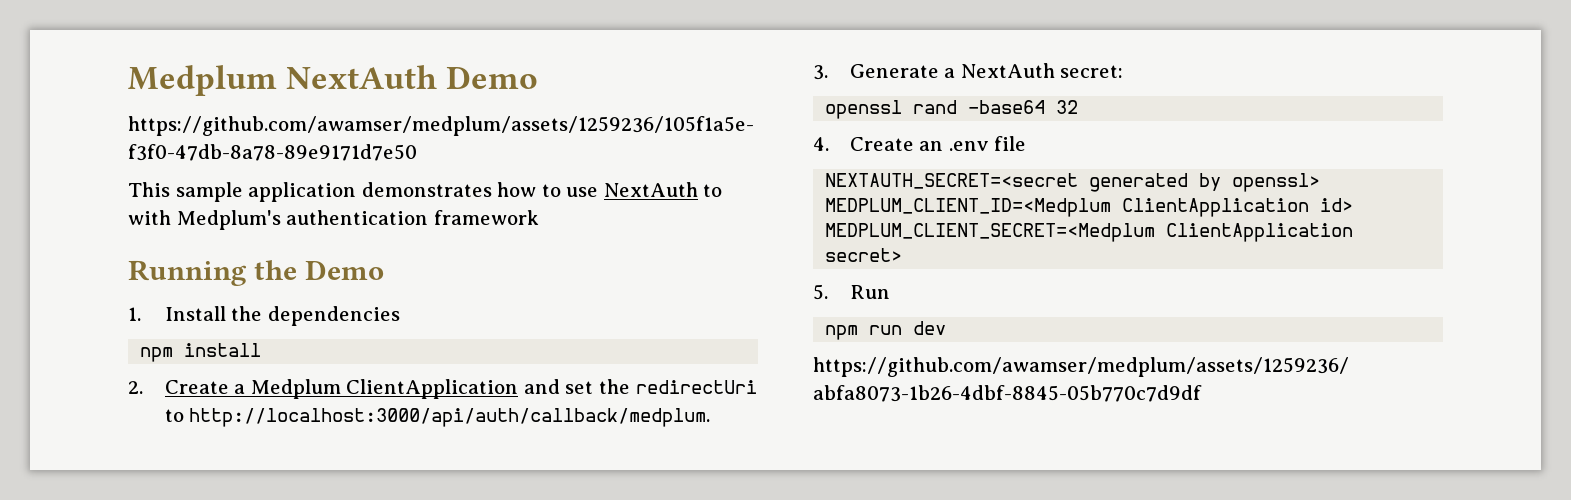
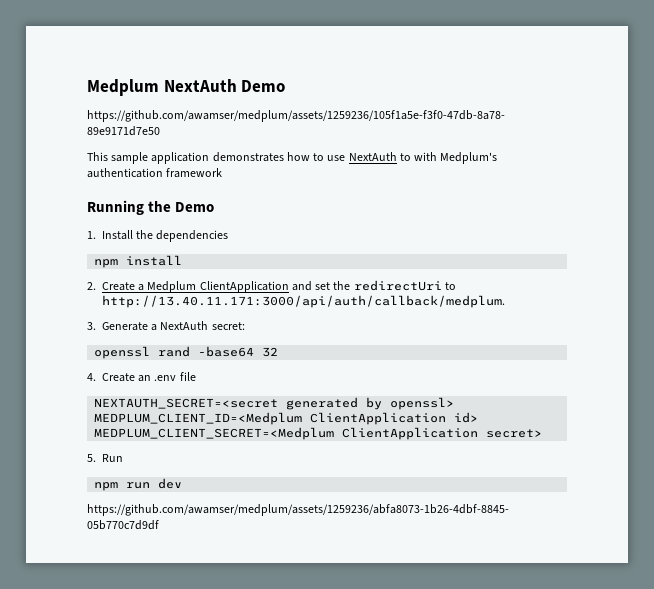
- 2. Create a Medplum ClientApplication and set the redirectUri to http://localhost:3000/api/auth/callback/medplum.
+ 2. Create a Medplum ClientApplication and set the redirectUri to http://13.40.11.171:3000/api/auth/callback/medplum.

